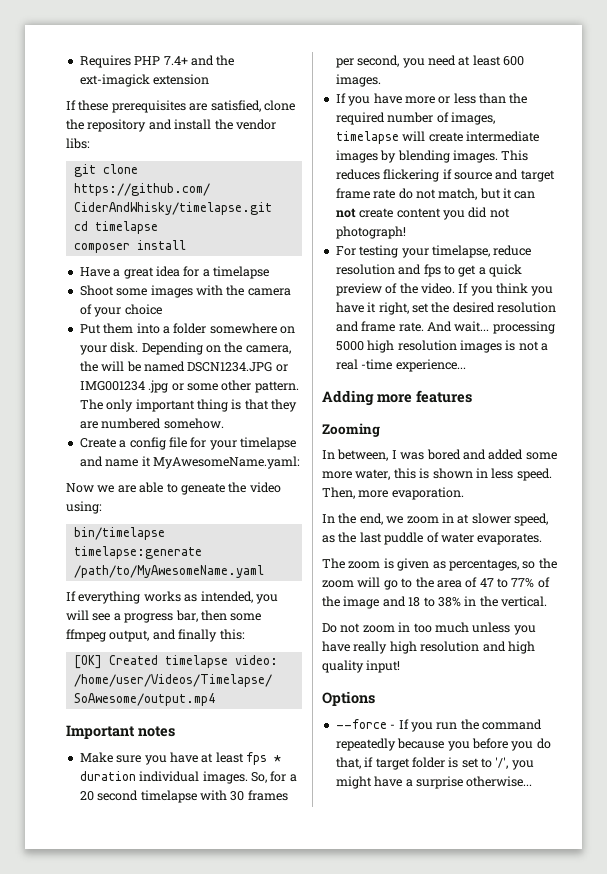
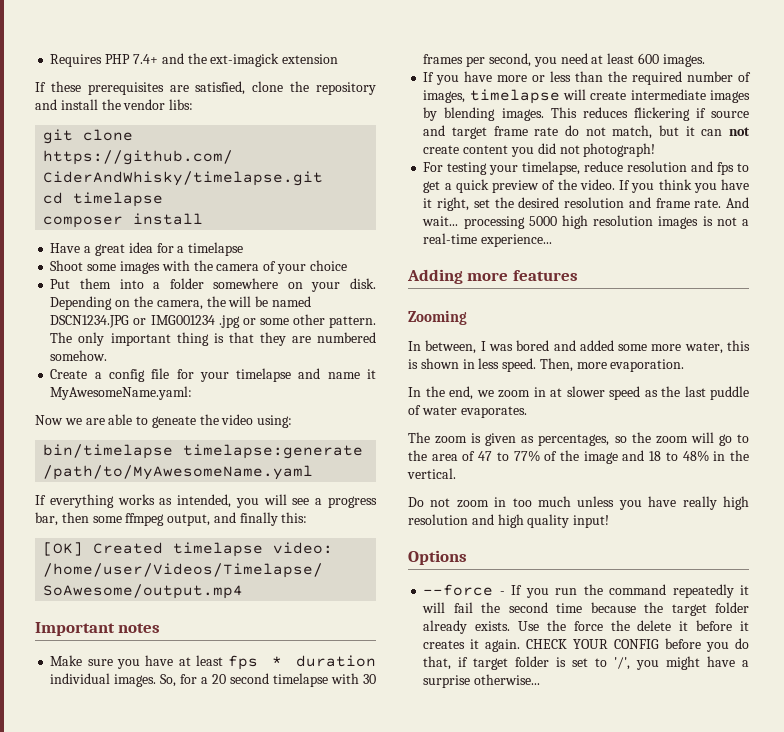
- And wait... processing 5000 high resolution images is not a real -time experience...
+ And wait... processing 5000 high resolution images is not a real-time experience...
- In the end, we zoom in at slower speed, as the last puddle of water evaporates.
+ In the end, we zoom in at slower speed as the last puddle of water evaporates.
- The zoom is given as percentages, so the zoom will go to the area of 47 to 77% of the image and 18 to 38% in the vertical.
+ The zoom is given as percentages, so the zoom will go to the area of 47 to 77% of the image and 18 to 48% in the vertical.
- --force - If you run the command repeatedly because you before you do that, if target folder is set to '/', you might have a surprise otherwise...
+ --force - If you run the command repeatedly it will fail the second time because the target folder already exists. Use the force the delete it before it creates it again. CHECK YOUR CONFIG before you do that, if target folder is set to '/', you might have a surprise otherwise...

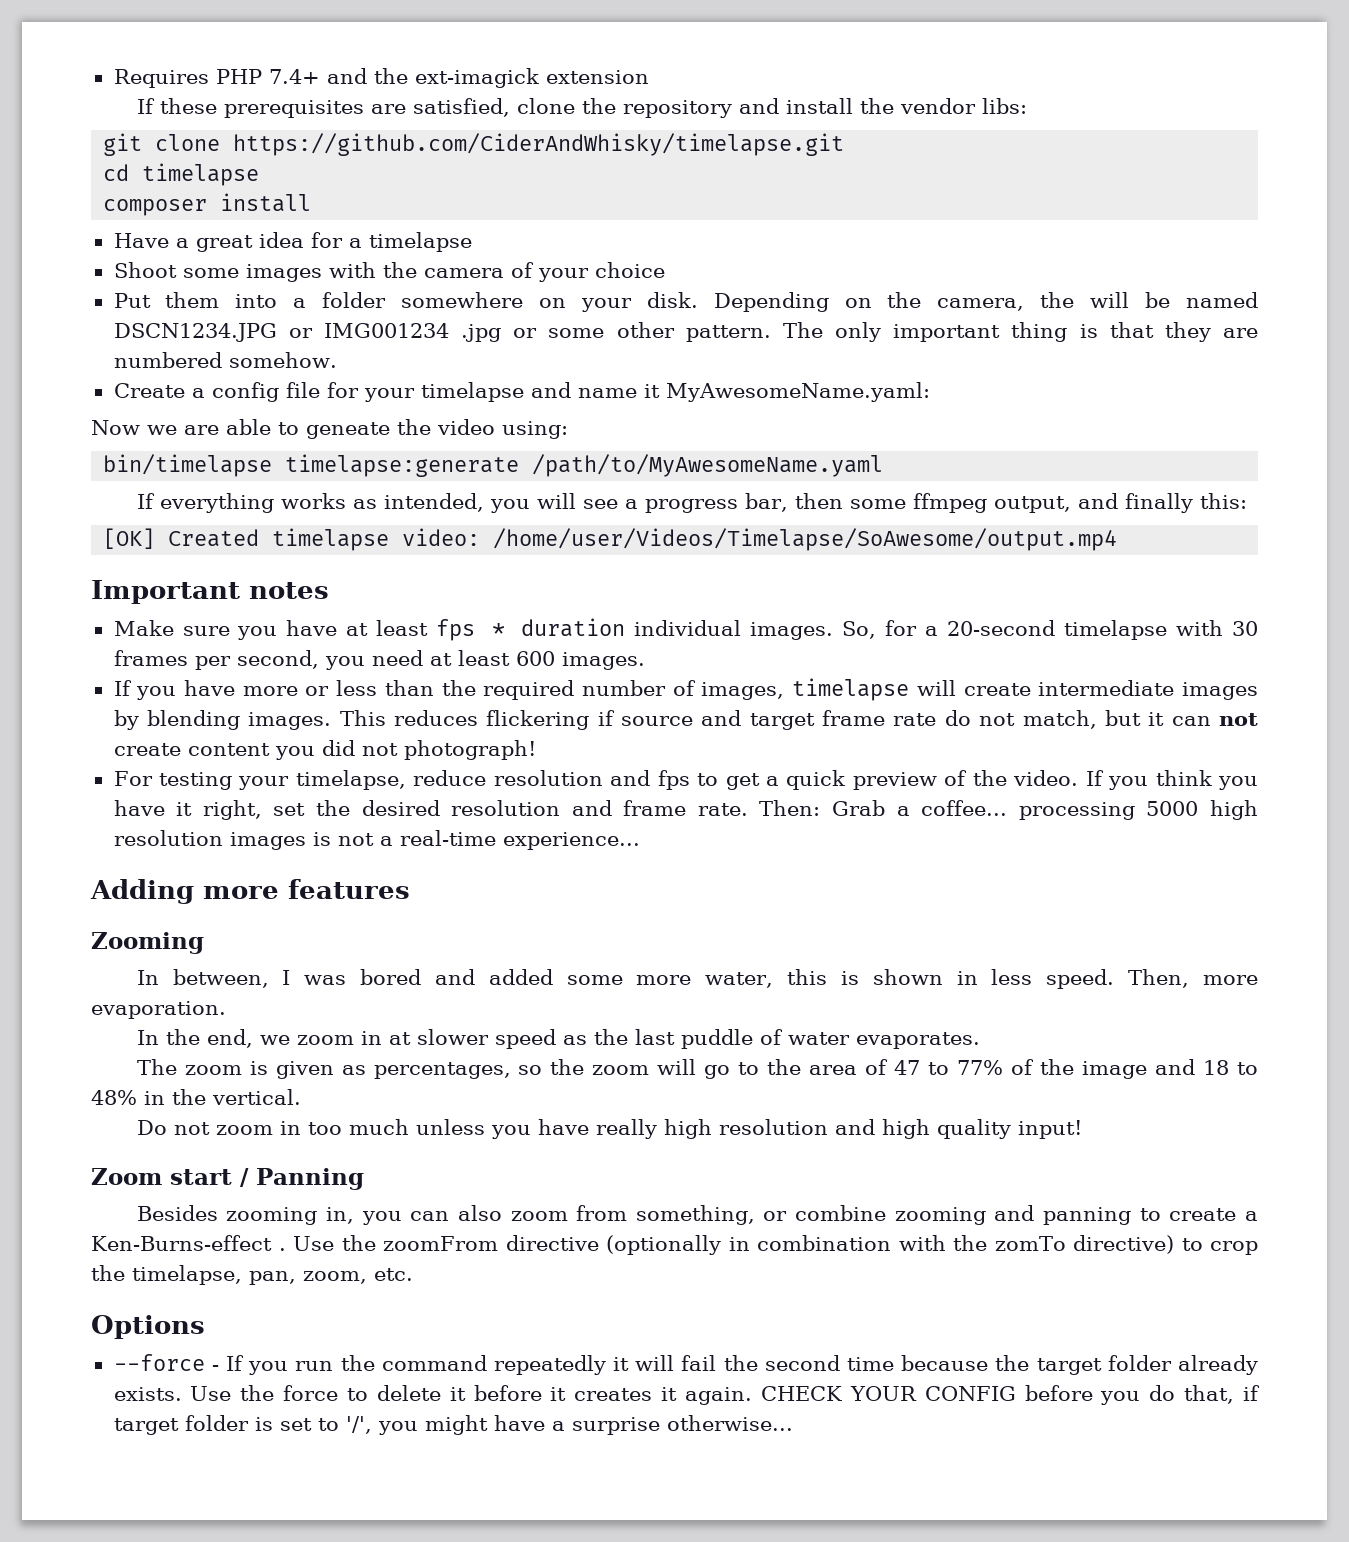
- So, for a 20 second timelapse with 30 frames per second, you need at least 600 images.
+ So, for a 20-second timelapse with 30 frames per second, you need at least 600 images.
- And wait... processing 5000 high resolution images is not a real-time experience...
+ Then: Grab a coffee... processing 5000 high resolution images is not a real-time experience...
+ Zoom start / Panning
+ Besides zooming in, you can also zoom from something, or combine zooming and panning to create a Ken-Burns-effect . Use the zoomFrom directive (optionally in combination with the zomTo directive) to crop the timelapse, pan, zoom, etc.
- Use the force the delete it before it creates it again.
+ Use the force to delete it before it creates it again.

